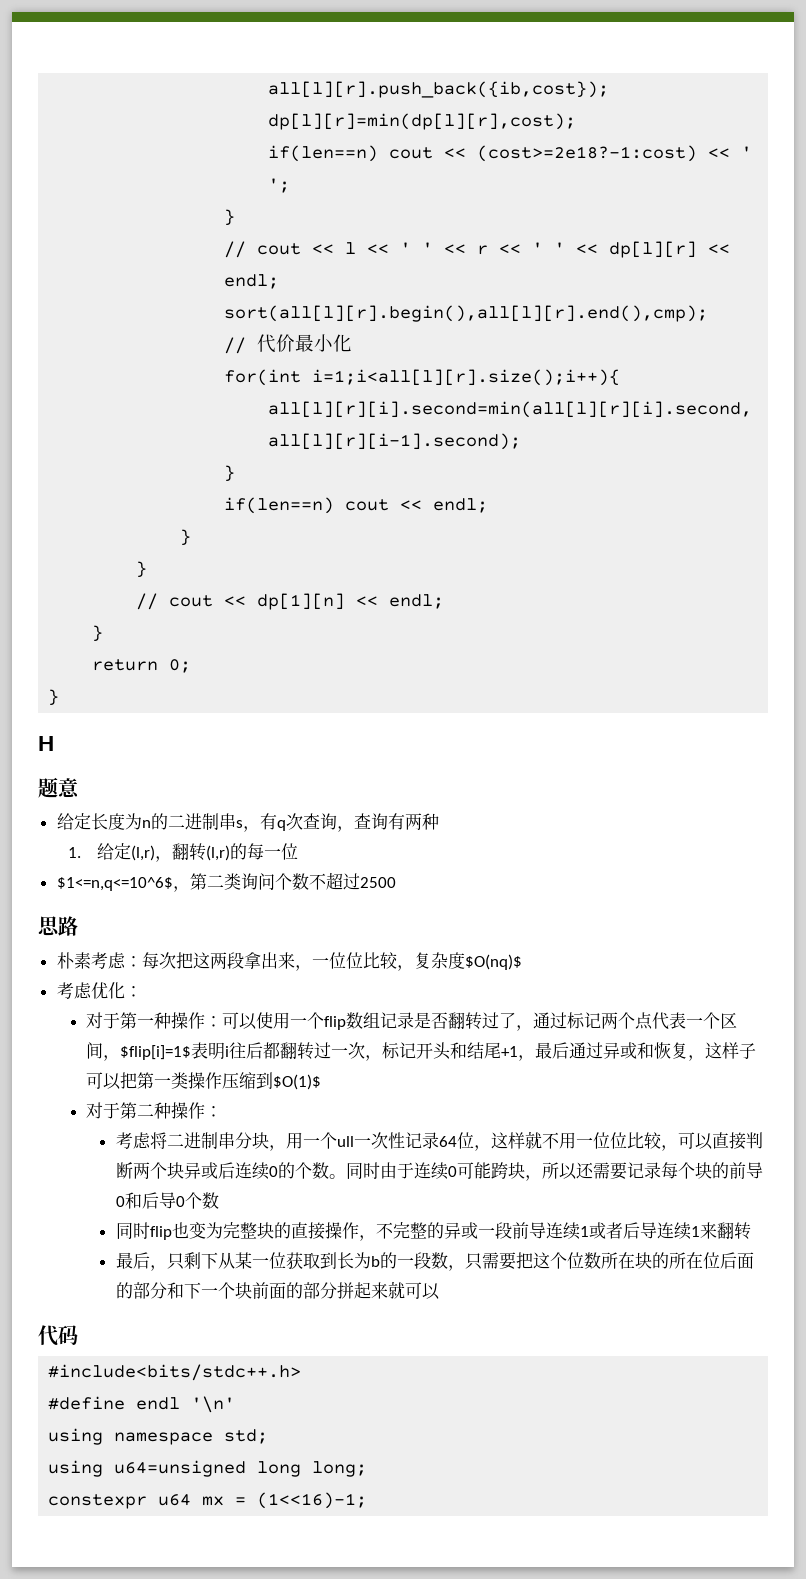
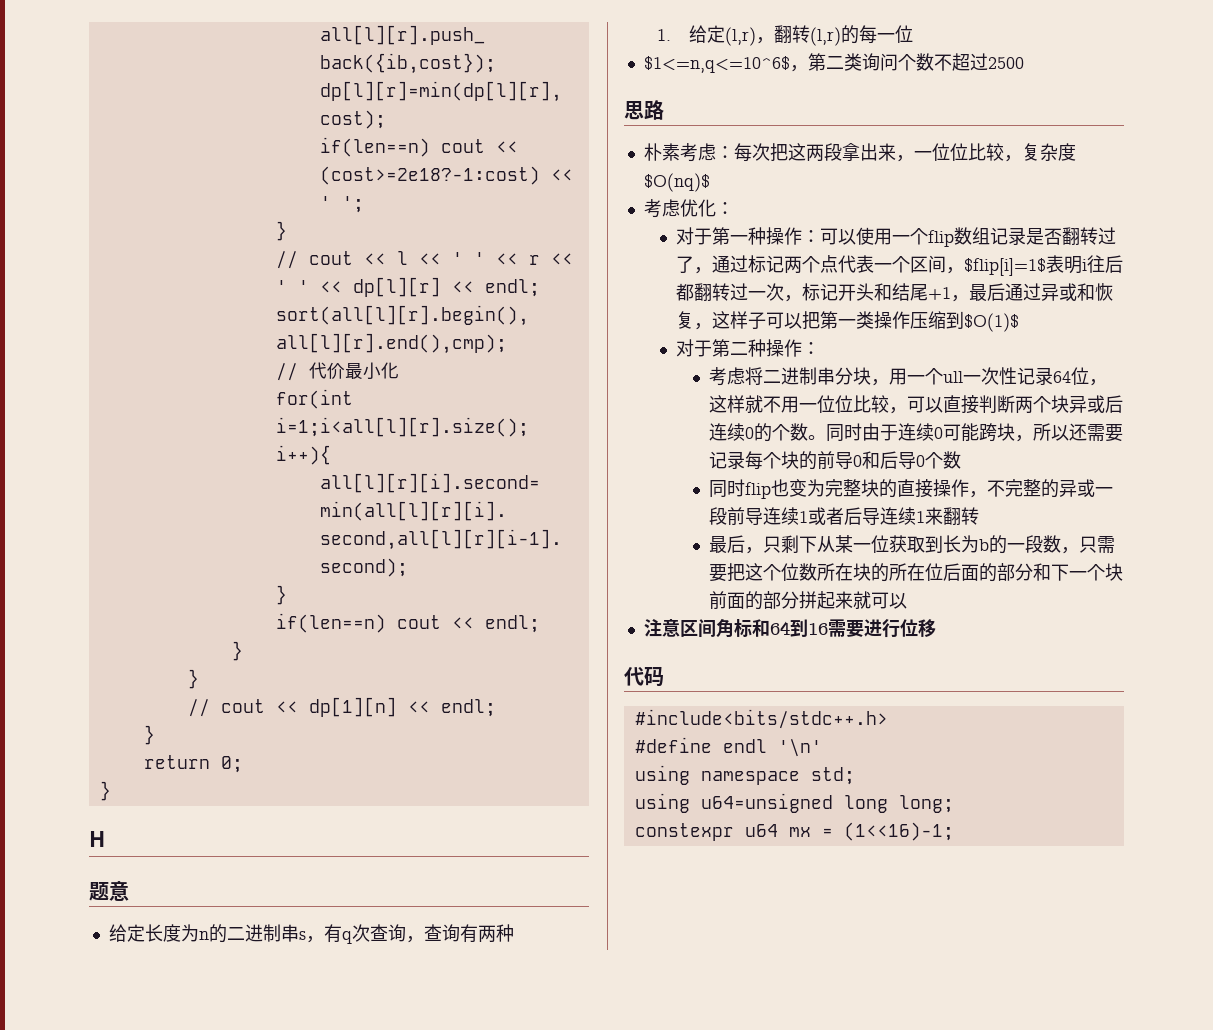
+ 注意区间角标和64到16需要进行位移

